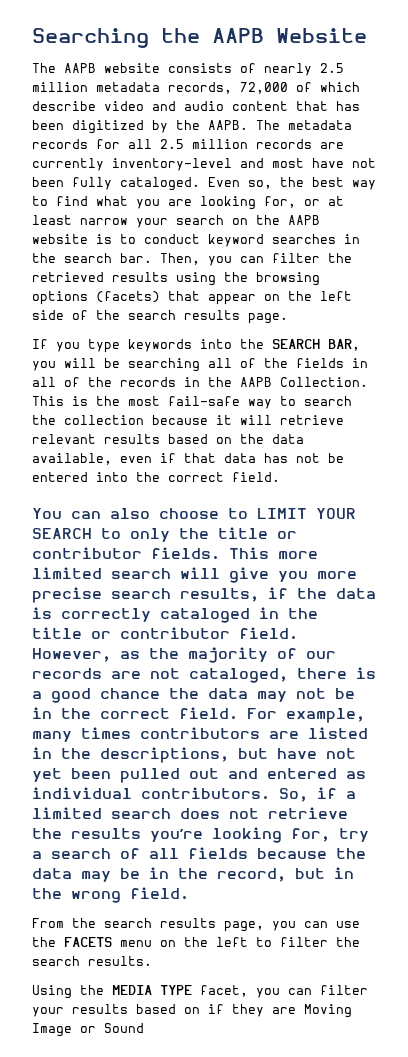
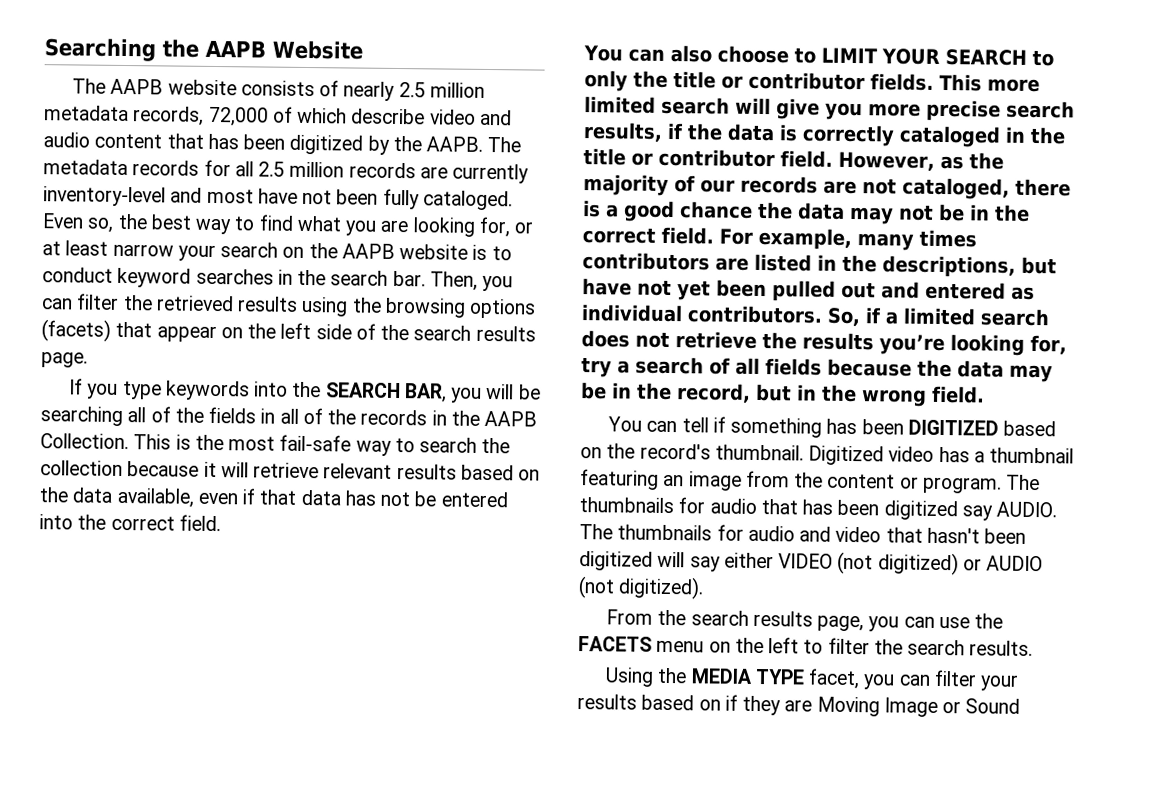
+ You can tell if something has been DIGITIZED based on the record's thumbnail. Digitized video has a thumbnail featuring an image from the content or program. The thumbnails for audio that has been digitized say AUDIO. The thumbnails for audio and video that hasn't been digitized will say either VIDEO (not digitized) or AUDIO (not digitized).

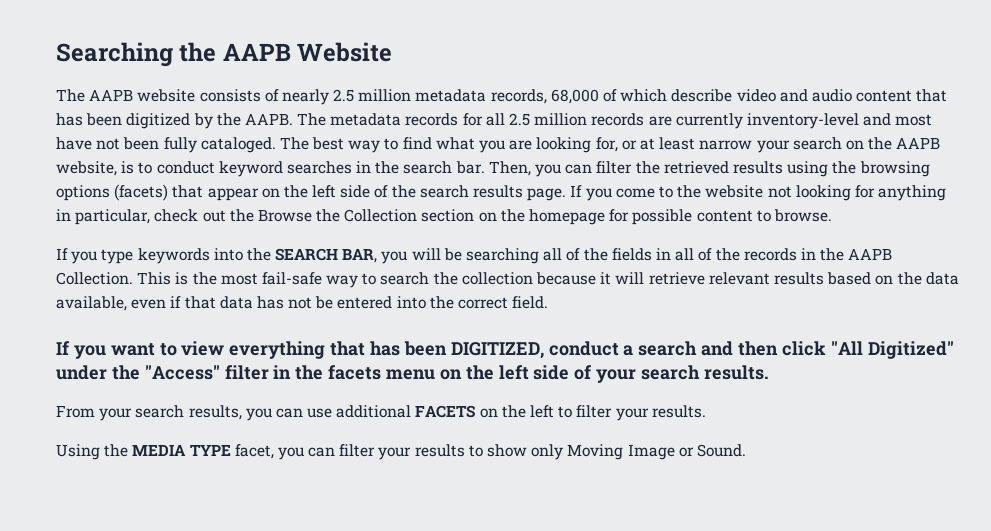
- The AAPB website consists of nearly 2.5 million metadata records, 72,000 of which describe video and audio content that has been digitized by the AAPB.
+ The AAPB website consists of nearly 2.5 million metadata records, 68,000 of which describe video and audio content that has been digitized by the AAPB.
- Even so, the best way to find what you are looking for, or at least narrow your search on the AAPB website is to conduct keyword searches in the search bar.
+ The best way to find what you are looking for, or at least narrow your search on the AAPB website, is to conduct keyword searches in the search bar.
+ If you come to the website not looking for anything in particular, check out the Browse the Collection section on the homepage for possible content to browse.
- You can also choose to LIMIT YOUR SEARCH to only the title or contributor fields. This more limited search will give you more precise search results, if the data is correctly cataloged in the title or contributor field. However, as the majority of our records are not cataloged, there is a good chance the data may not be in the correct field. For example, many times contributors are listed in the descriptions, but have not yet been pulled out and entered as individual contributors. So, if a limited search does not retrieve the results you’re looking for, try a search of all fields because the data may be in the record, but in the wrong field.
- You can tell if something has been DIGITIZED based on the record's thumbnail. Digitized video has a thumbnail featuring an image from the content or program. The thumbnails for audio that has been digitized say AUDIO. The thumbnails for audio and video that hasn't been digitized will say either VIDEO (not digitized) or AUDIO (not digitized).
- From the search results page, you can use the FACETS menu on the left to filter the search results.
+ If you want to view everything that has been DIGITIZED, conduct a search and then click "All Digitized" under the "Access" filter in the facets menu on the left side of your search results.
+ From your search results, you can use additional FACETS on the left to filter your results.
- Using the MEDIA TYPE facet, you can filter your results based on if they are Moving Image or Sound
+ Using the MEDIA TYPE facet, you can filter your results to show only Moving Image or Sound.

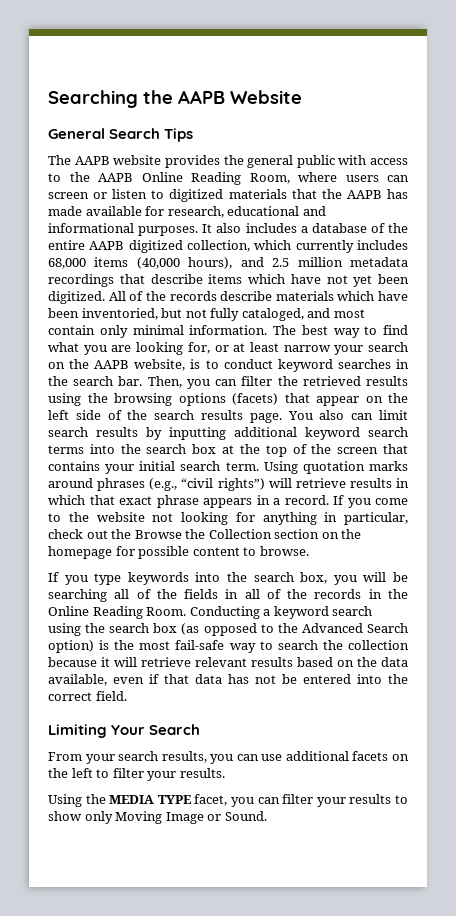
+ General Search Tips
- The AAPB website consists of nearly 2.5 million metadata records, 68,000 of which describe video and audio content that has been digitized by the AAPB. The metadata records for all 2.5 million records are currently inventory-level and most have not been fully cataloged.
+ The AAPB website provides the general public with access to the AAPB Online Reading Room, where users can screen or listen to digitized materials that the AAPB has made available for research, educational and informational purposes. It also includes a database of the entire AAPB digitized collection, which currently includes 68,000 items (40,000 hours), and 2.5 million metadata recordings that describe items which have not yet been digitized. All of the records describe materials which have been inventoried, but not fully cataloged, and most contain only minimal information.
+ You also can limit search results by inputting additional keyword search terms into the search box at the top of the screen that contains your initial search term. Using quotation marks around phrases (e.g., “civil rights”) will retrieve results in which that exact phrase appears in a record.
- If you type keywords into the SEARCH BAR, you will be searching all of the fields in all of the records in the AAPB Collection. This is the most fail-safe way to search the collection because it will retrieve relevant results based on the data available, even if that data has not be entered into the correct field.
+ If you type keywords into the search box, you will be searching all of the fields in all of the records in the Online Reading Room. Conducting a keyword search using the search box (as opposed to the Advanced Search option) is the most fail-safe way to search the collection because it will retrieve relevant results based on the data available, even if that data has not be entered into the correct field.
- If you want to view everything that has been DIGITIZED, conduct a search and then click "All Digitized" under the "Access" filter in the facets menu on the left side of your search results.
+ Limiting Your Search
- From your search results, you can use additional FACETS on the left to filter your results.
+ From your search results, you can use additional facets on the left to filter your results.

